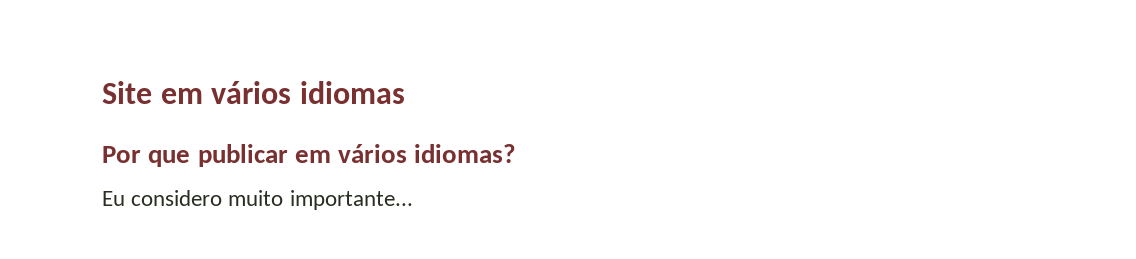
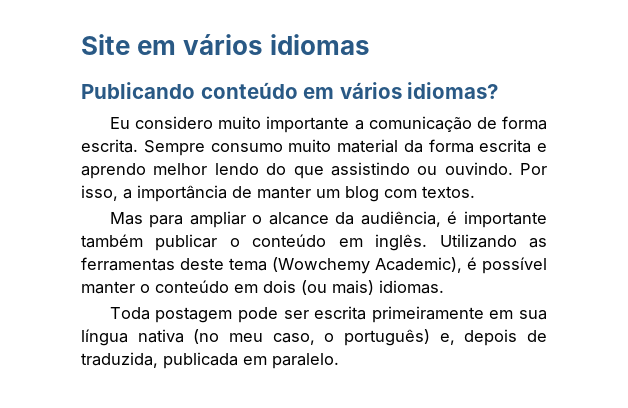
- Por que publicar em vários idiomas?
+ Publicando conteúdo em vários idiomas?
- Eu considero muito importante...
+ Eu considero muito importante a comunicação de forma escrita. Sempre consumo muito material da forma escrita e aprendo melhor lendo do que assistindo ou ouvindo. Por isso, a importância de manter um blog com textos.
+ Mas para ampliar o alcance da audiência, é importante também publicar o conteúdo em inglês. Utilizando as ferramentas deste tema (Wowchemy Academic), é possível manter o conteúdo em dois (ou mais) idiomas.
+ Toda postagem pode ser escrita primeiramente em sua língua nativa (no meu caso, o português) e, depois de traduzida, publicada em paralelo.

